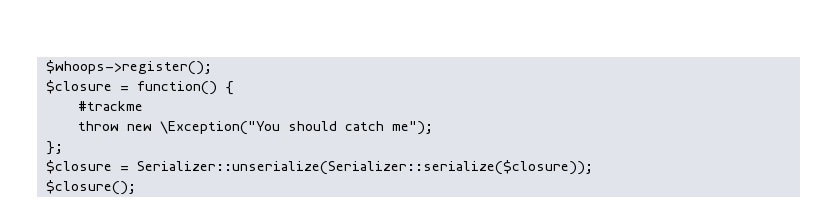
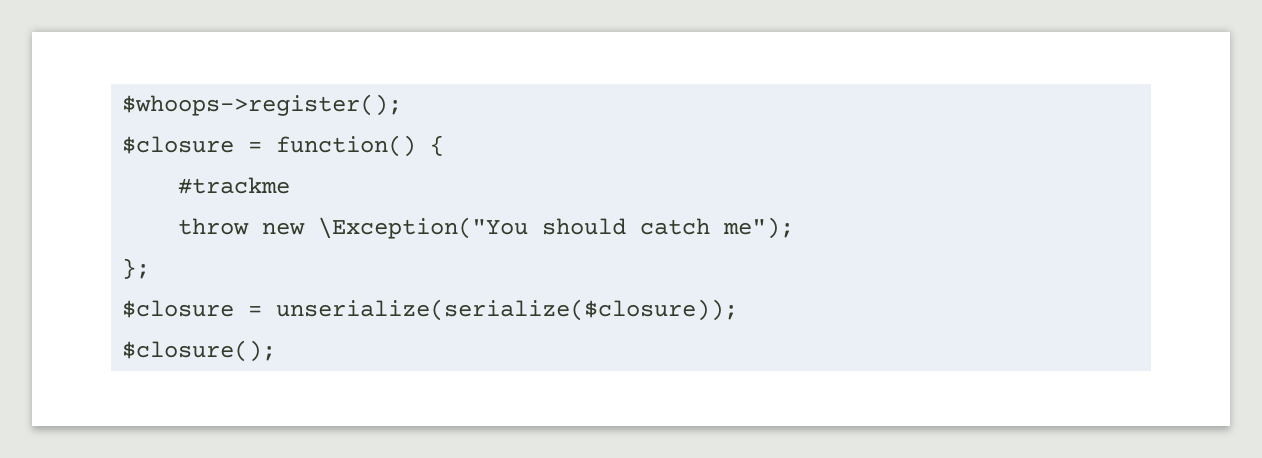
- $closure = Serializer::unserialize(Serializer::serialize($closure));
+ $closure = unserialize(serialize($closure));

